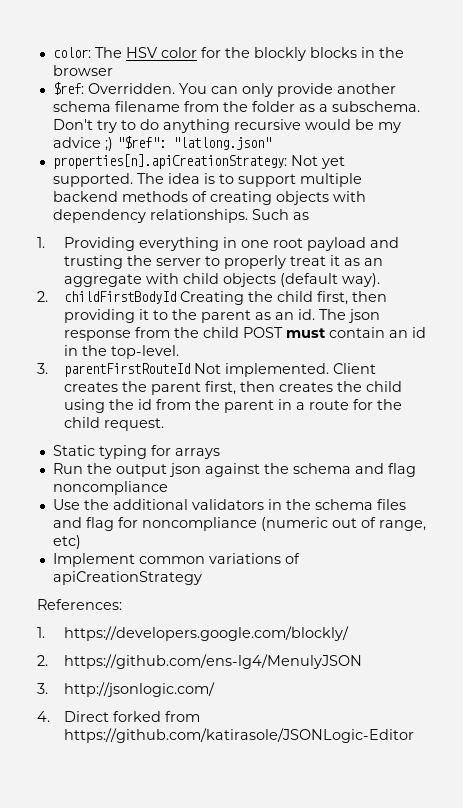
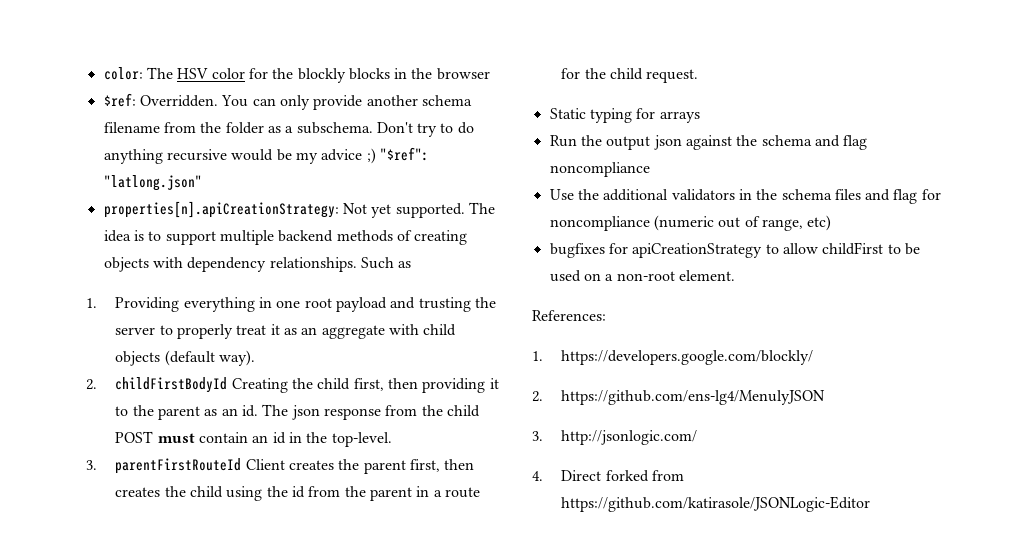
- 3. parentFirstRouteId Not implemented. Client creates the parent first, then creates the child using the id from the parent in a route for the child request.
+ 3. parentFirstRouteId Client creates the parent first, then creates the child using the id from the parent in a route for the child request.
- Implement common variations of apiCreationStrategy
+ bugfixes for apiCreationStrategy to allow childFirst to be used on a non-root element.

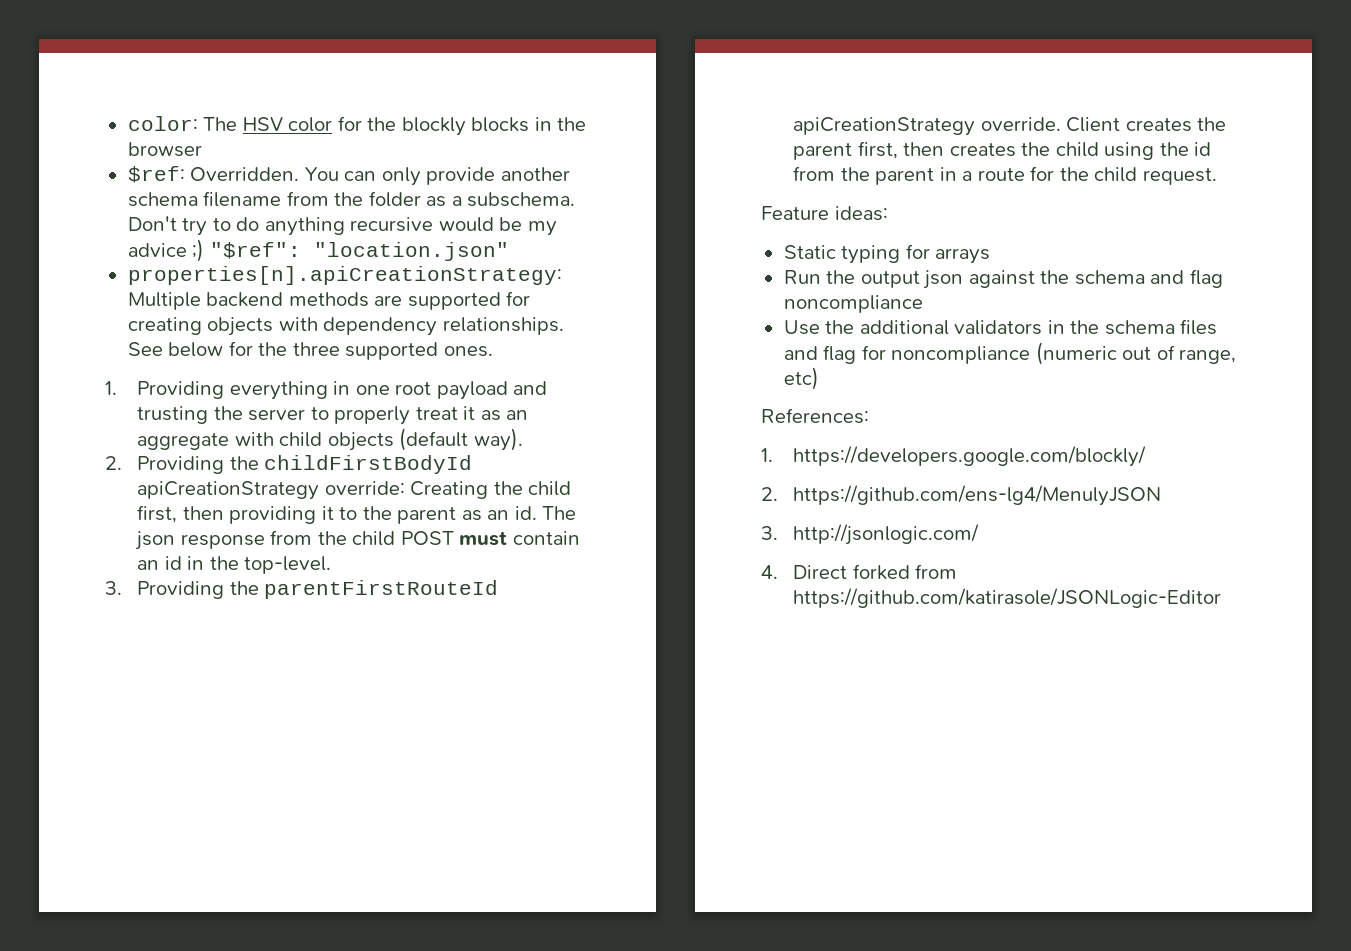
- Don't try to do anything recursive would be my advice ;) "$ref": "latlong.json"
+ Don't try to do anything recursive would be my advice ;) "$ref": "location.json"
- properties[n].apiCreationStrategy: Not yet supported. The idea is to support multiple backend methods of creating objects with dependency relationships.
+ properties[n].apiCreationStrategy: Multiple backend methods are supported for creating objects with dependency relationships.
- Such as
+ See below for the three supported ones.
- 2. childFirstBodyId Creating the child first, then providing it to the parent as an id.
+ 2. Providing the childFirstBodyId apiCreationStrategy override: Creating the child first, then providing it to the parent as an id.
- 3. parentFirstRouteId Client creates the parent first, then creates the child using the id from the parent in a route for the child request.
+ 3. Providing the parentFirstRouteId apiCreationStrategy override. Client creates the parent first, then creates the child using the id from the parent in a route for the child request.
+ Feature ideas:
- bugfixes for apiCreationStrategy to allow childFirst to be used on a non-root element.

